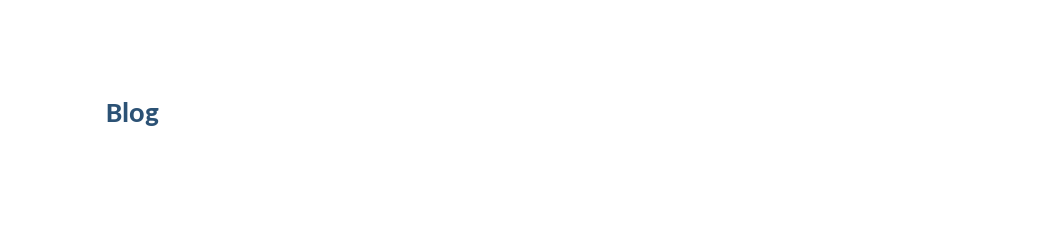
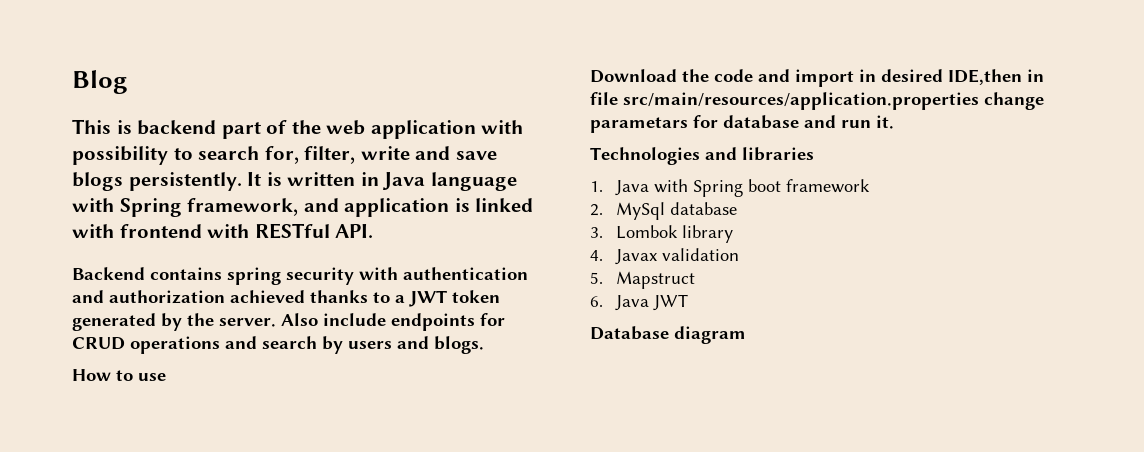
+ This is backend part of the web application with possibility to search for, filter, write and save blogs persistently. It is written in Java language with Spring framework, and application is linked with frontend with RESTful API.
+ Backend contains spring security with authentication and authorization achieved thanks to a JWT token generated by the server. Also include endpoints for CRUD operations and search by users and blogs.
+ How to use
+ Download the code and import in desired IDE,then in file src/main/resources/application.properties change parametars for database and run it.
+ Technologies and libraries
+ 1. Java with Spring boot framework
+ 2. MySql database
+ 3. Lombok library
+ 4. Javax validation
+ 5. Mapstruct
+ 6. Java JWT
+ Database diagram

